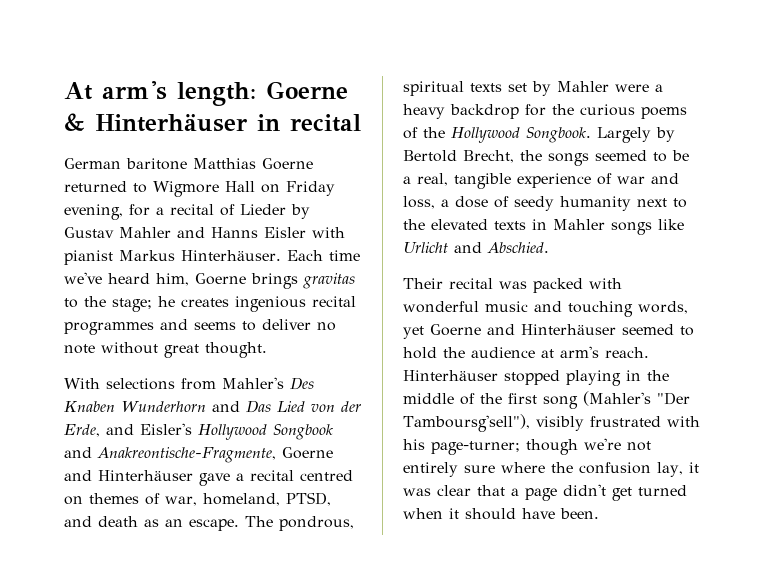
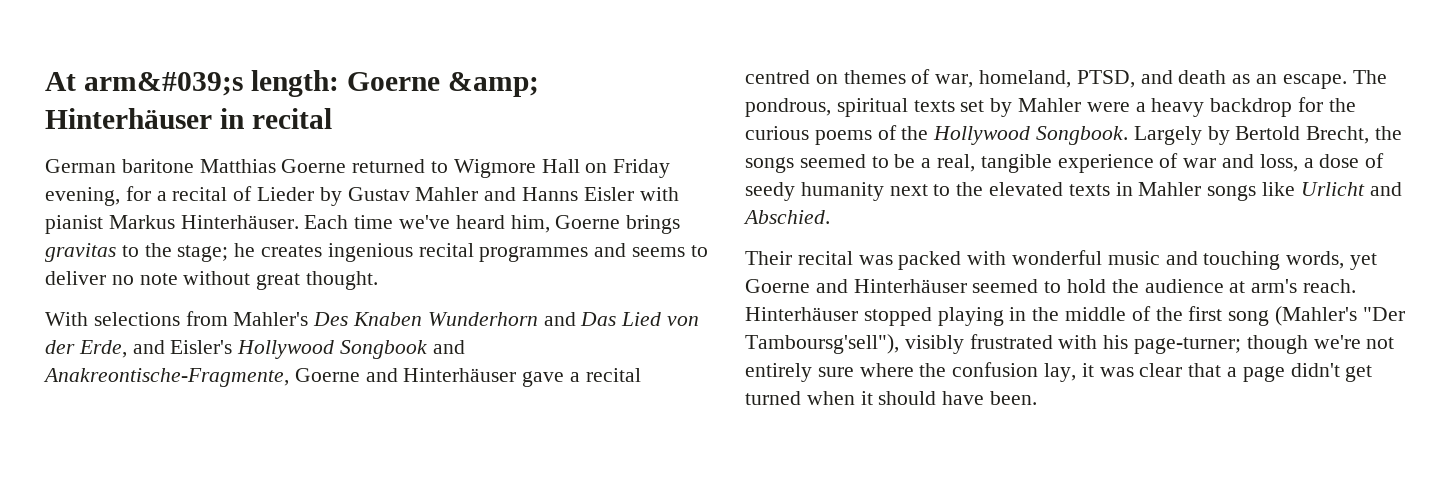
- At arm's length: Goerne & Hinterhäuser in recital
+ At arm&#039;s length: Goerne &amp; Hinterhäuser in recital

